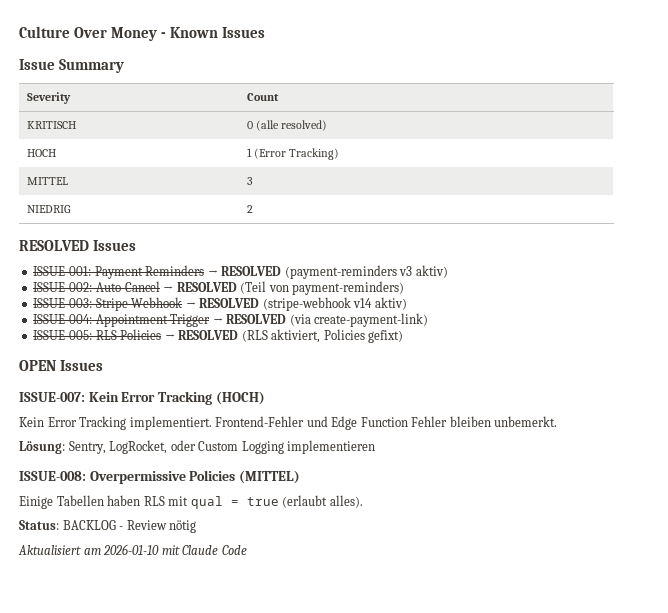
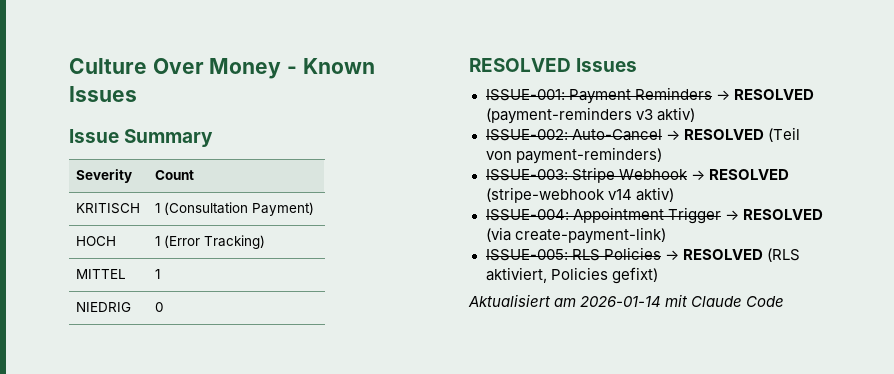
- KRITISCH | 0 (alle resolved)
+ KRITISCH | 1 (Consultation Payment)
- MITTEL | 3
+ MITTEL | 1
- NIEDRIG | 2
+ NIEDRIG | 0
- OPEN Issues
- ISSUE-007: Kein Error Tracking (HOCH)
- Kein Error Tracking implementiert. Frontend-Fehler und Edge Function Fehler bleiben unbemerkt.
- Lösung: Sentry, LogRocket, oder Custom Logging implementieren
- ISSUE-008: Overpermissive Policies (MITTEL)
- Einige Tabellen haben RLS mit qual = true (erlaubt alles).
- Status: BACKLOG - Review nötig
- Aktualisiert am 2026-01-10 mit Claude Code
+ Aktualisiert am 2026-01-14 mit Claude Code

